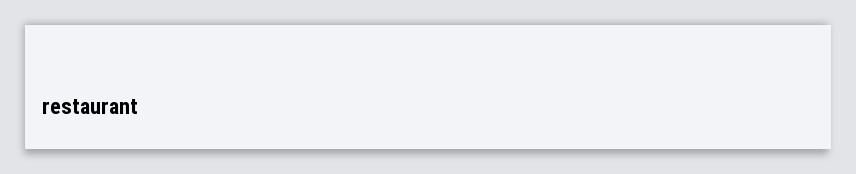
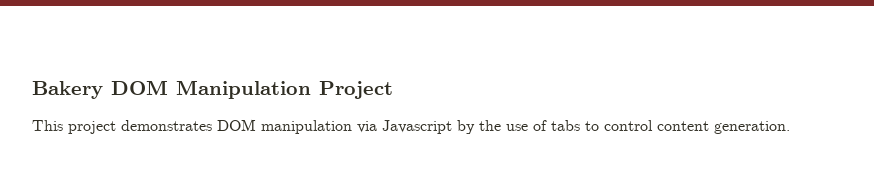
- restaurant
+ Bakery DOM Manipulation Project
+ This project demonstrates DOM manipulation via Javascript by the use of tabs to control content generation.

